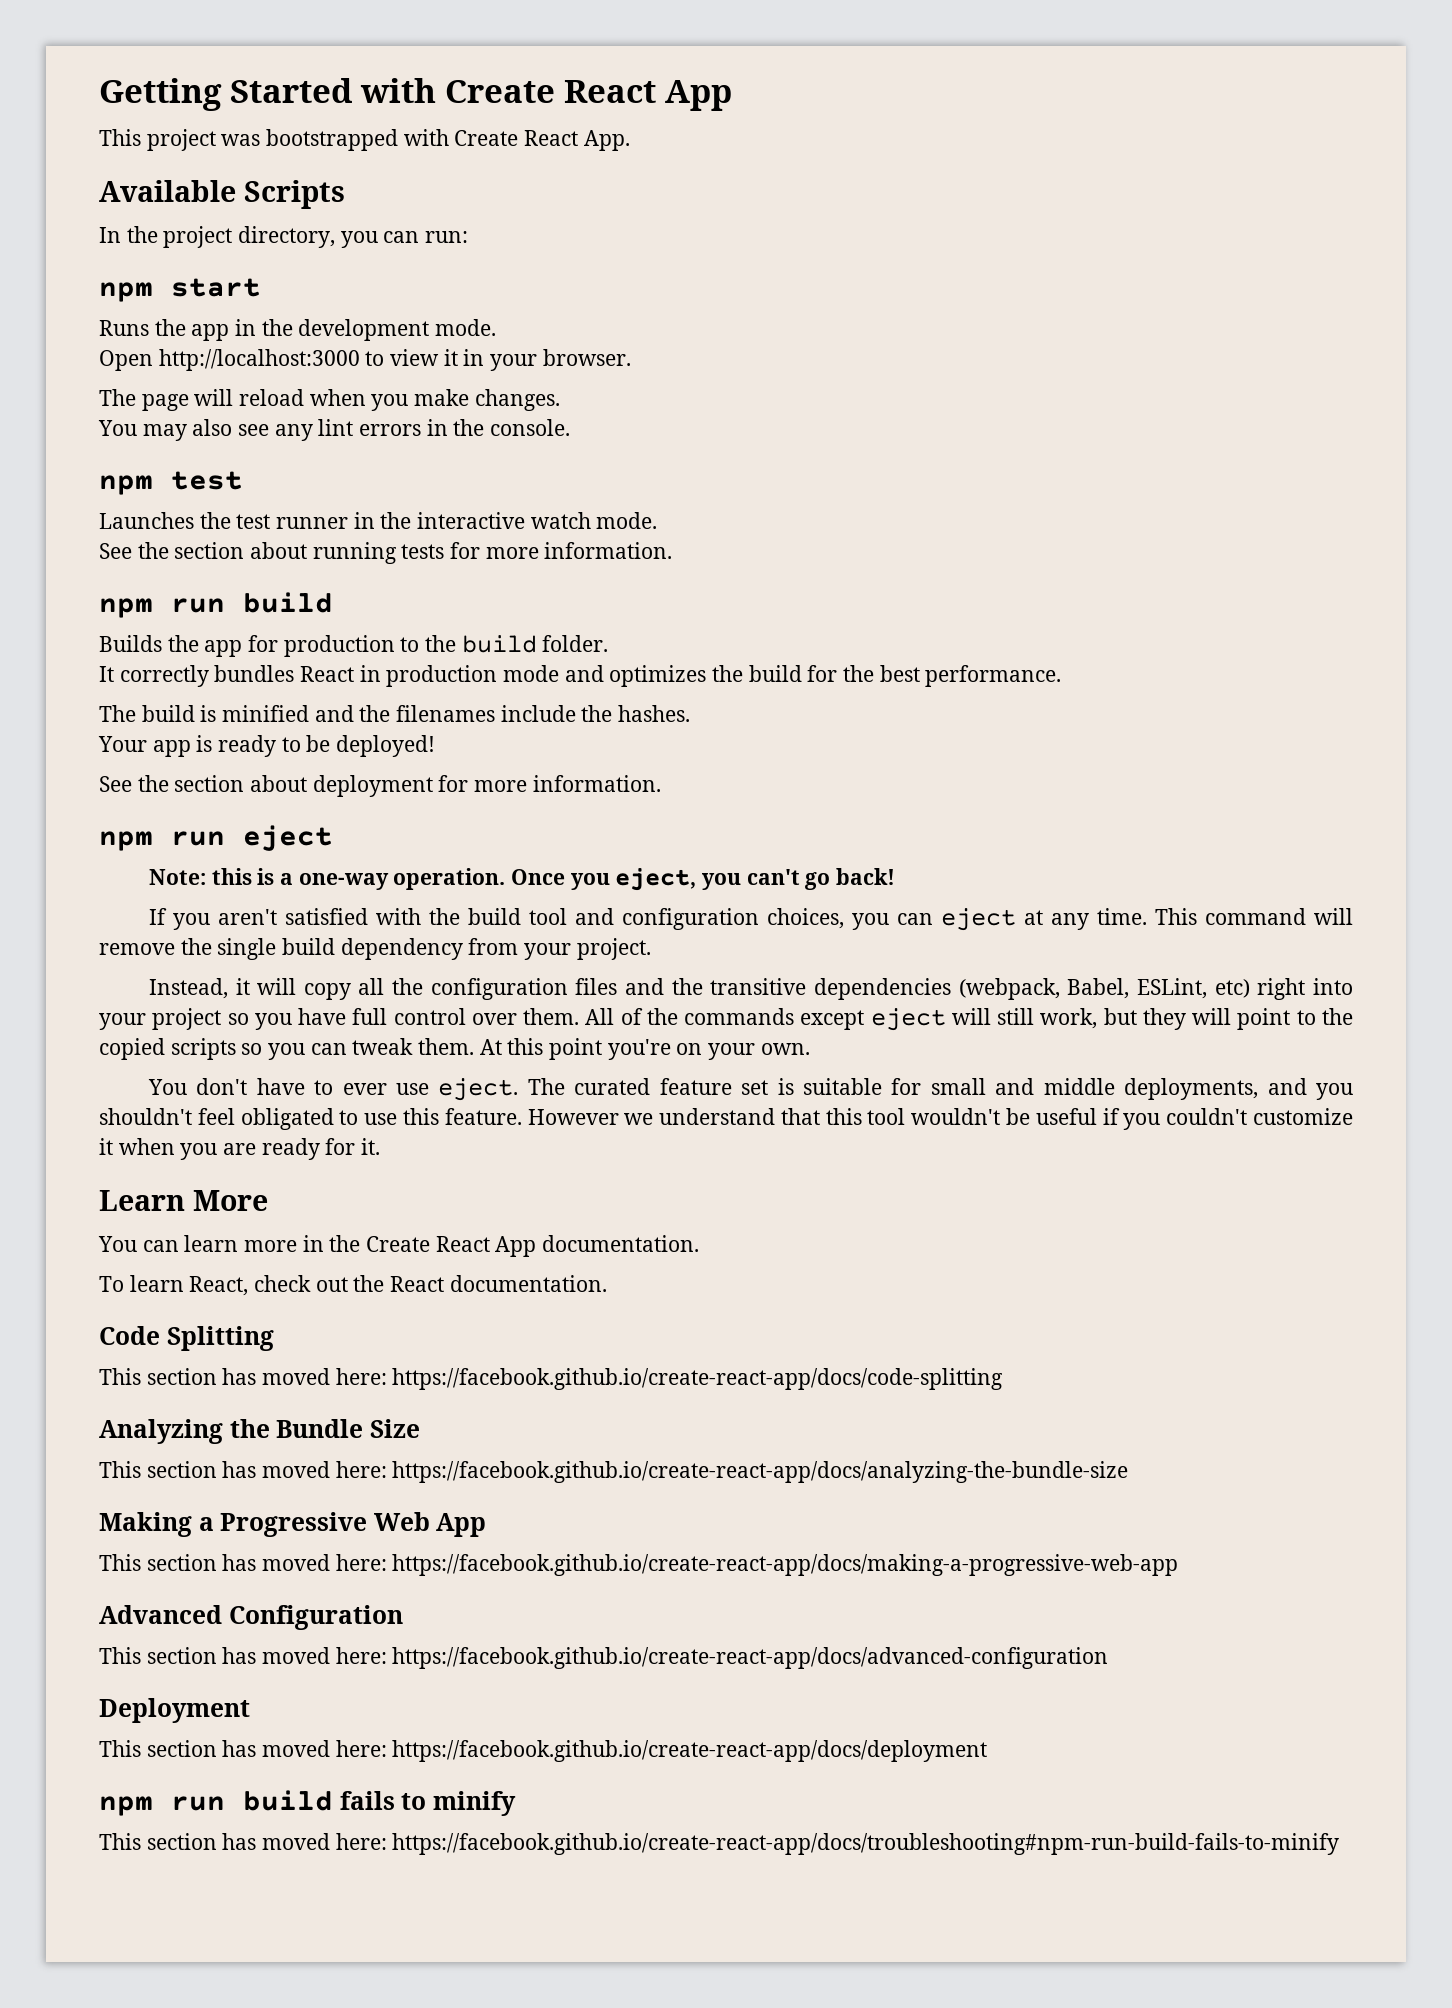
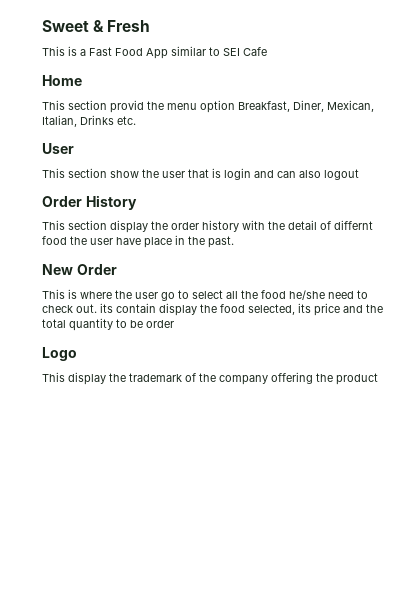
- Getting Started with Create React App
- This project was bootstrapped with Create React App.
- Available Scripts
- In the project directory, you can run:
- npm start
- Runs the app in the development mode.
- Open http://localhost:3000 to view it in your browser.
- The page will reload when you make changes.
- You may also see any lint errors in the console.
- npm test
- Launches the test runner in the interactive watch mode.
- See the section about running tests for more information.
- npm run build
- Builds the app for production to the build folder.
- It correctly bundles React in production mode and optimizes the build for the best performance.
- The build is minified and the filenames include the hashes.
- Your app is ready to be deployed!
- See the section about deployment for more information.
- npm run eject
- Note: this is a one-way operation. Once you eject, you can't go back!
- If you aren't satisfied with the build tool and configuration choices, you can eject at any time. This command will remove the single build dependency from your project.
- Instead, it will copy all the configuration files and the transitive dependencies (webpack, Babel, ESLint, etc) right into your project so you have full control over them. All of the commands except eject will still work, but they will point to the copied scripts so you can tweak them. At this point you're on your own.
- You don't have to ever use eject. The curated feature set is suitable for small and middle deployments, and you shouldn't feel obligated to use this feature. However we understand that this tool wouldn't be useful if you couldn't customize it when you are ready for it.
- Learn More
- You can learn more in the Create React App documentation.
- To learn React, check out the React documentation.
- Code Splitting
- This section has moved here: https://facebook.github.io/create-react-app/docs/code-splitting
- Analyzing the Bundle Size
- This section has moved here: https://facebook.github.io/create-react-app/docs/analyzing-the-bundle-size
- Making a Progressive Web App
- This section has moved here: https://facebook.github.io/create-react-app/docs/making-a-progressive-web-app
- Advanced Configuration
- This section has moved here: https://facebook.github.io/create-react-app/docs/advanced-configuration
- Deployment
- This section has moved here: https://facebook.github.io/create-react-app/docs/deployment
- npm run build fails to minify
- This section has moved here: https://facebook.github.io/create-react-app/docs/troubleshooting#npm-run-build-fails-to-minify
+ Sweet & Fresh
+ This is a Fast Food App similar to SEI Cafe
+ Home
+ This section provid the menu option Breakfast, Diner, Mexican, Italian, Drinks etc.
+ User
+ This section show the user that is login and can also logout
+ Order History
+ This section display the order history with the detail of differnt food the user have place in the past.
+ New Order
+ This is where the user go to select all the food he/she need to check out. its contain display the food selected, its price and the total quantity to be order
+ Logo
+ This display the trademark of the company offering the product

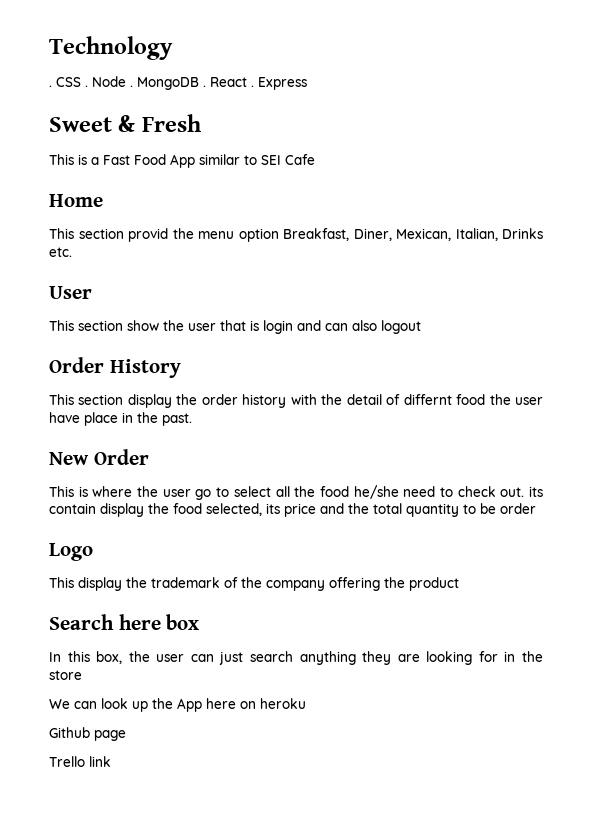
+ Technology
+ . CSS . Node . MongoDB . React . Express
+ Search here box
+ In this box, the user can just search anything they are looking for in the store
+ We can look up the App here on heroku
+ Github page
+ Trello link

